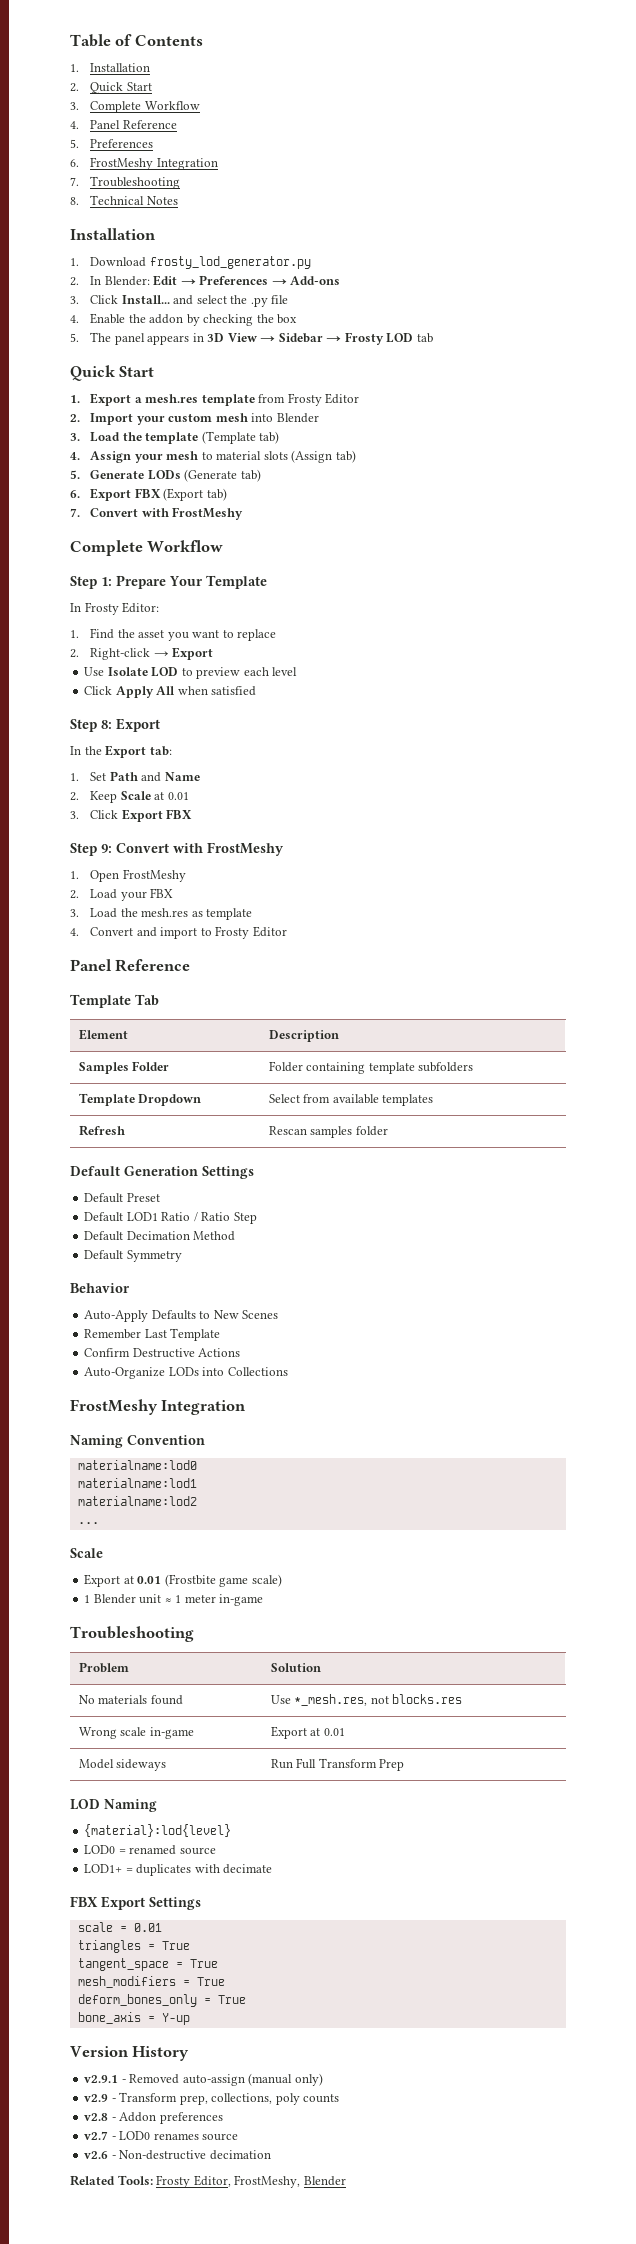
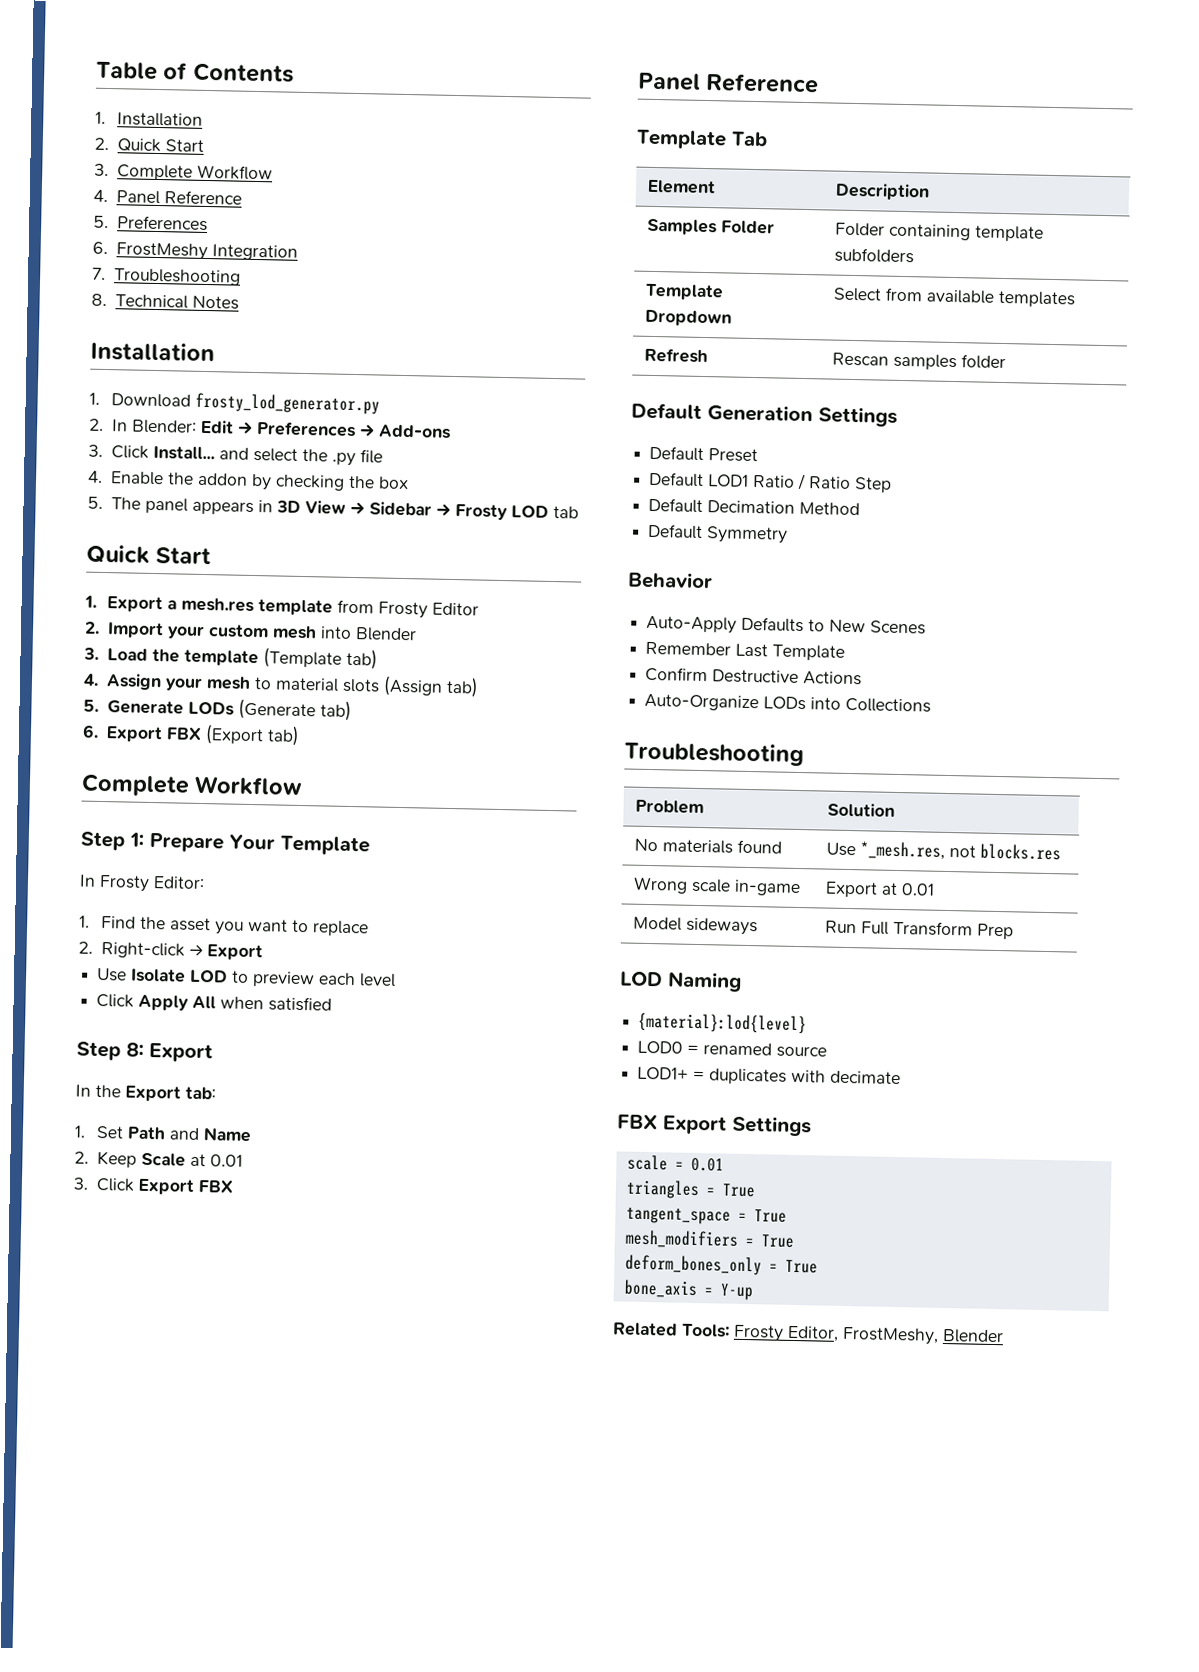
- 7. Convert with FrostMeshy
- Step 9: Convert with FrostMeshy
- 1. Open FrostMeshy
- 2. Load your FBX
- 3. Load the mesh.res as template
- 4. Convert and import to Frosty Editor
  Auto-Organize LODs into Collections
- FrostMeshy Integration
- Naming Convention
- materialname:lod0
- materialname:lod1
- materialname:lod2
- ...
- Scale
- Export at 0.01 (Frostbite game scale)
- 1 Blender unit ≈ 1 meter in-game
- Version History
- v2.9.1 - Removed auto-assign (manual only)
- v2.9 - Transform prep, collections, poly counts
- v2.8 - Addon preferences
- v2.7 - LOD0 renames source
- v2.6 - Non-destructive decimation

